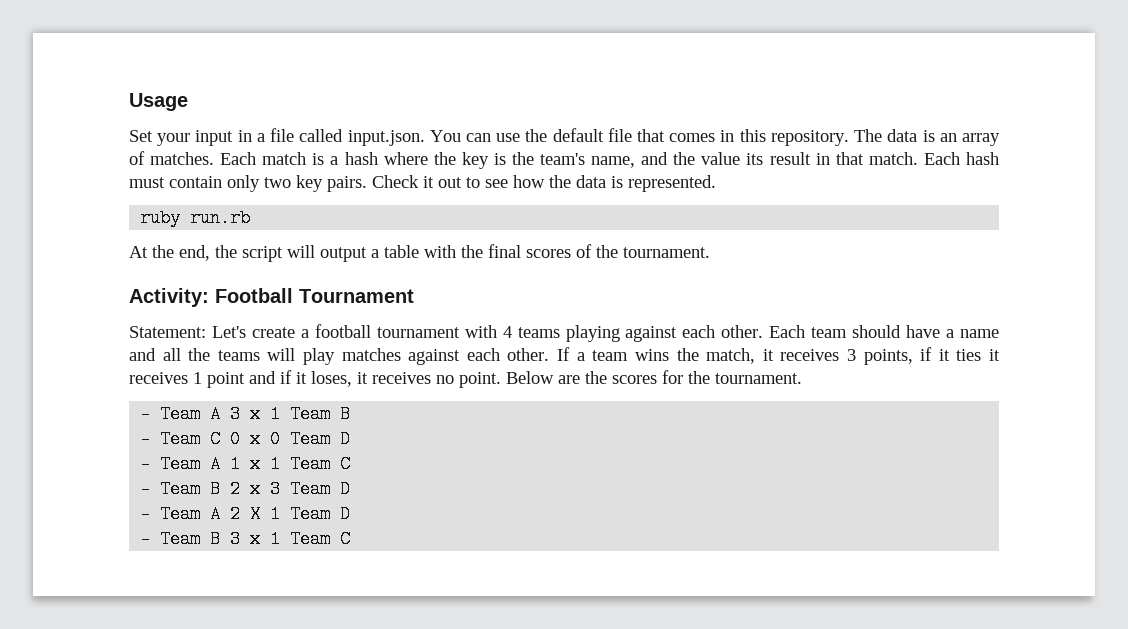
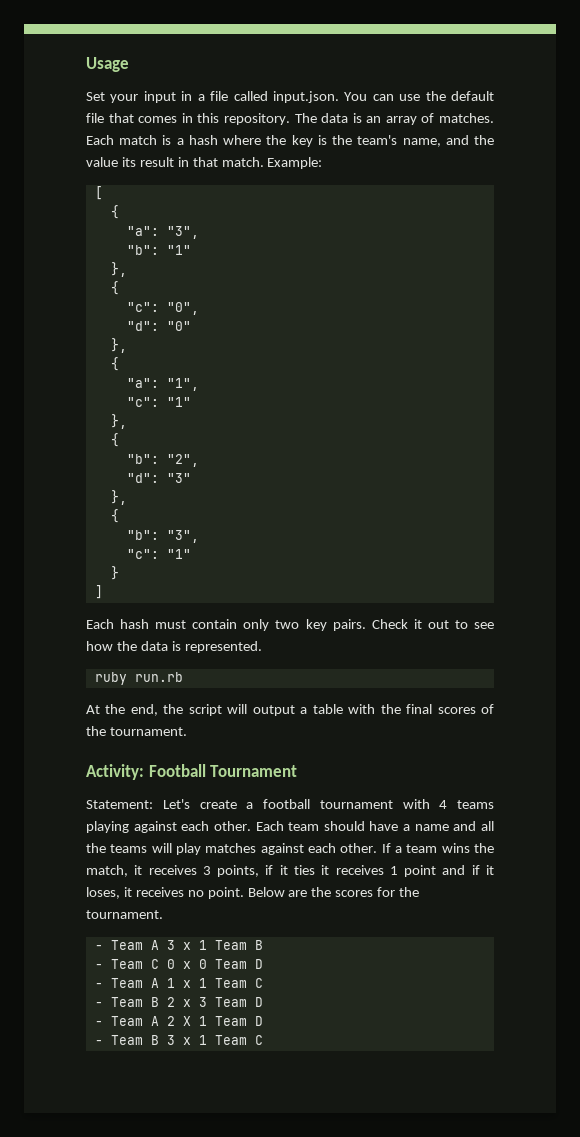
- Each match is a hash where the key is the team's name, and the value its result in that match. Each hash must contain only two key pairs.
+ Each match is a hash where the key is the team's name, and the value its result in that match. Example:
+ [
+ {
+ "a": "3",
+ "b": "1"
+ },
+ {
+ "c": "0",
+ "d": "0"
+ },
+ {
+ "a": "1",
+ "c": "1"
+ },
+ {
+ "b": "2",
+ "d": "3"
+ },
+ {
+ "b": "3",
+ "c": "1"
+ }
+ ]
+ Each hash must contain only two key pairs.

